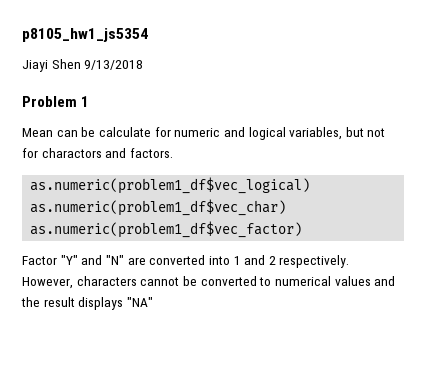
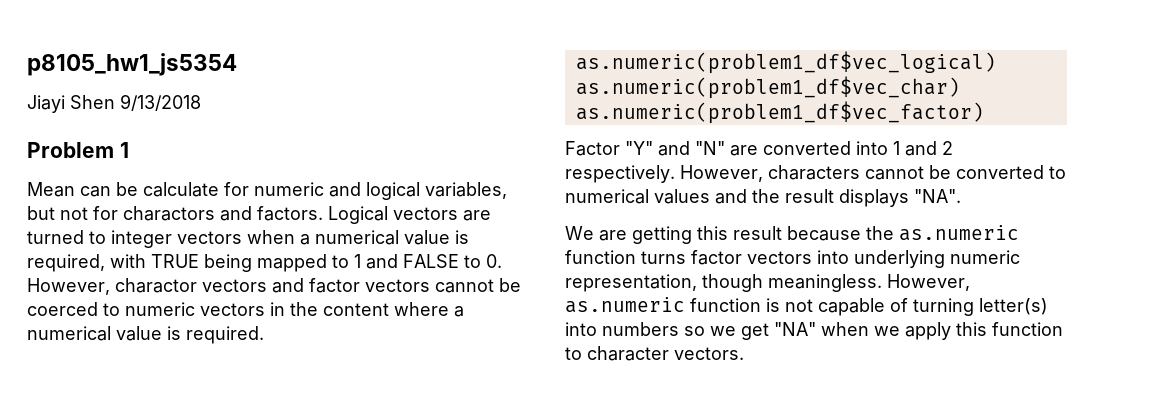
+ Logical vectors are turned to integer vectors when a numerical value is required, with TRUE being mapped to 1 and FALSE to 0. However, charactor vectors and factor vectors cannot be coerced to numeric vectors in the content where a numerical value is required.
- However, characters cannot be converted to numerical values and the result displays "NA"
+ However, characters cannot be converted to numerical values and the result displays "NA".
+ We are getting this result because the as.numeric function turns factor vectors into underlying numeric representation, though meaningless. However, as.numeric function is not capable of turning letter(s) into numbers so we get "NA" when we apply this function to character vectors.

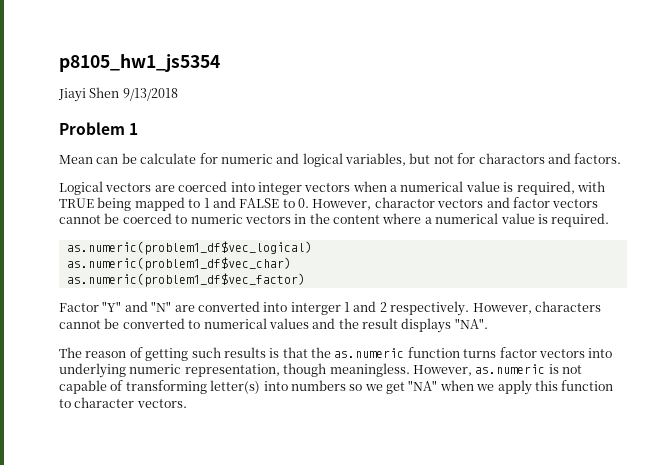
- Mean can be calculate for numeric and logical variables, but not for charactors and factors. Logical vectors are turned to integer vectors when a numerical value is required, with TRUE being mapped to 1 and FALSE to 0. However, charactor vectors and factor vectors cannot be coerced to numeric vectors in the content where a numerical value is required.
+ Mean can be calculate for numeric and logical variables, but not for charactors and factors.
+ Logical vectors are coerced into integer vectors when a numerical value is required, with TRUE being mapped to 1 and FALSE to 0. However, charactor vectors and factor vectors cannot be coerced to numeric vectors in the content where a numerical value is required.
- Factor "Y" and "N" are converted into 1 and 2 respectively.
+ Factor "Y" and "N" are converted into interger 1 and 2 respectively.
- We are getting this result because the as.numeric function turns factor vectors into underlying numeric representation, though meaningless.
+ The reason of getting such results is that the as.numeric function turns factor vectors into underlying numeric representation, though meaningless.
- However, as.numeric function is not capable of turning letter(s) into numbers so we get "NA" when we apply this function to character vectors.
+ However, as.numeric is not capable of transforming letter(s) into numbers so we get "NA" when we apply this function to character vectors.

